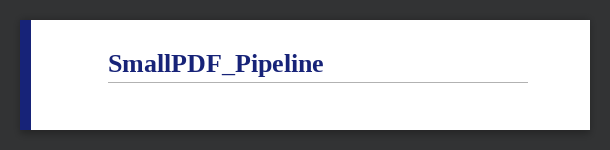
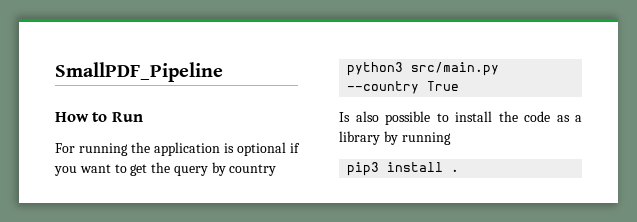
+ How to Run
+ For running the application is optional if you want to get the query by country
+ python3 src/main.py --country True
+ Is also possible to install the code as a library by running
+ pip3 install .

